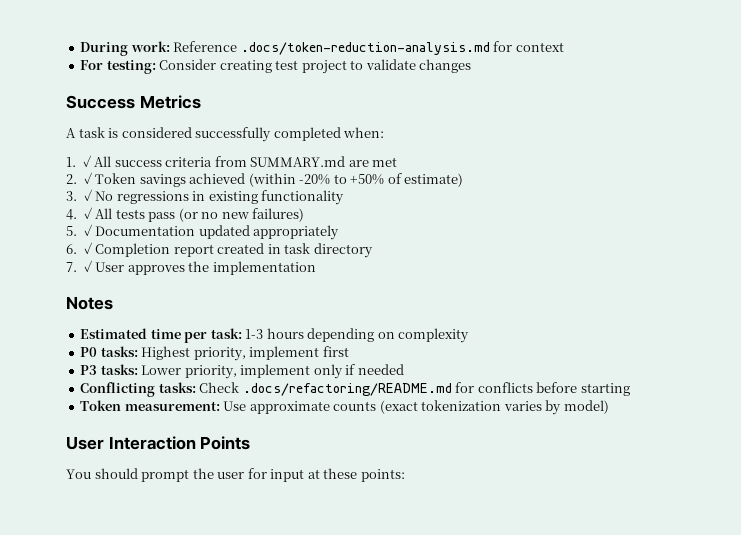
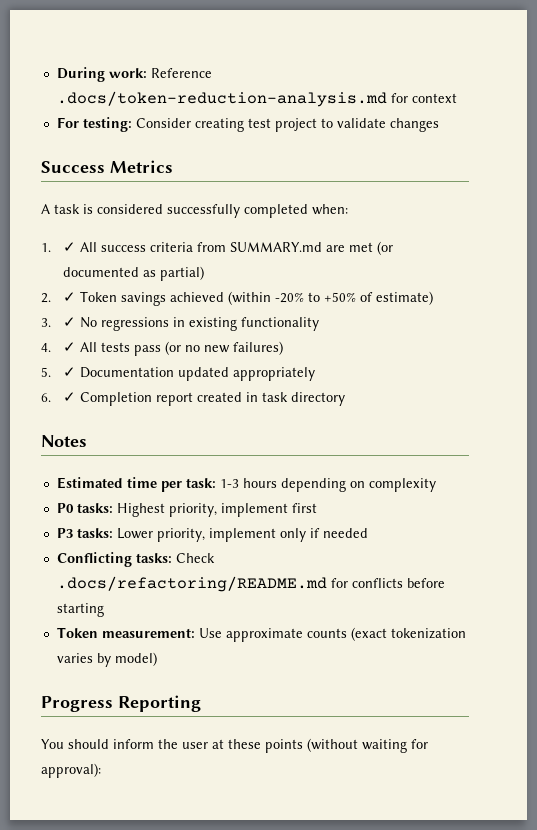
- 1. ✓ All success criteria from SUMMARY.md are met
+ 1. ✓ All success criteria from SUMMARY.md are met (or documented as partial)
- 7. ✓ User approves the implementation
- User Interaction Points
+ Progress Reporting
- You should prompt the user for input at these points:
+ You should inform the user at these points (without waiting for approval):

